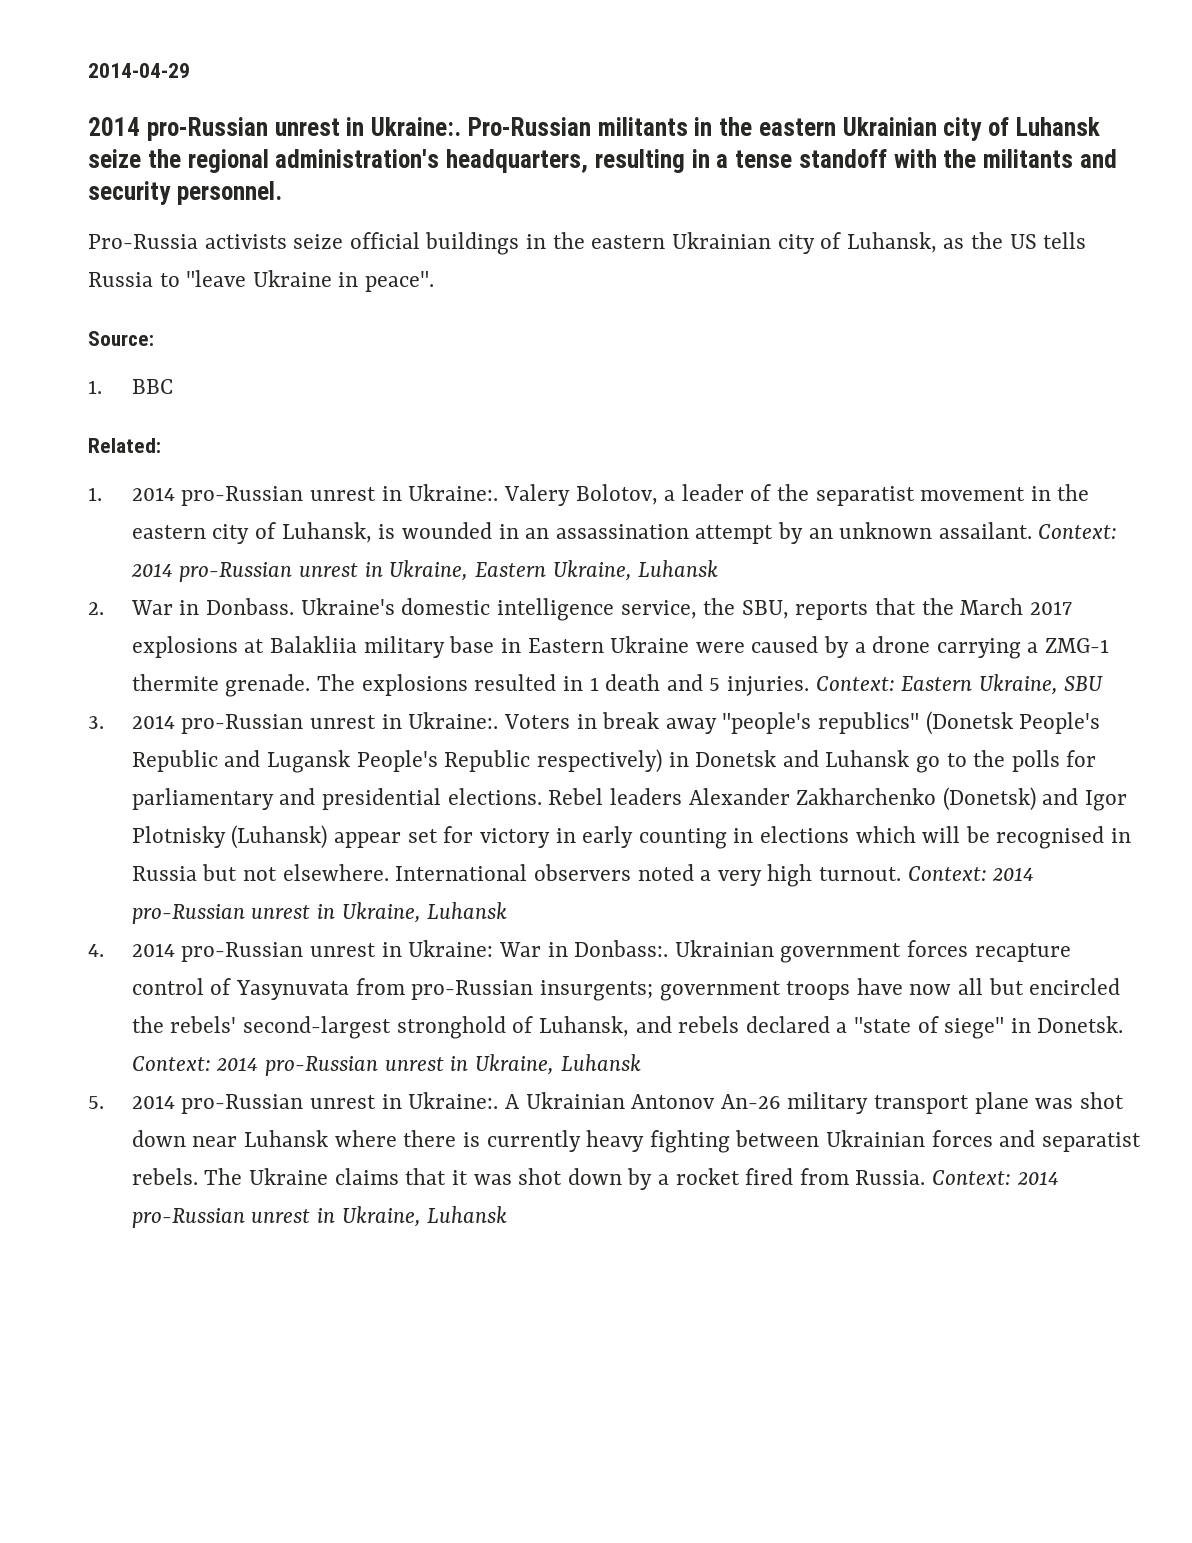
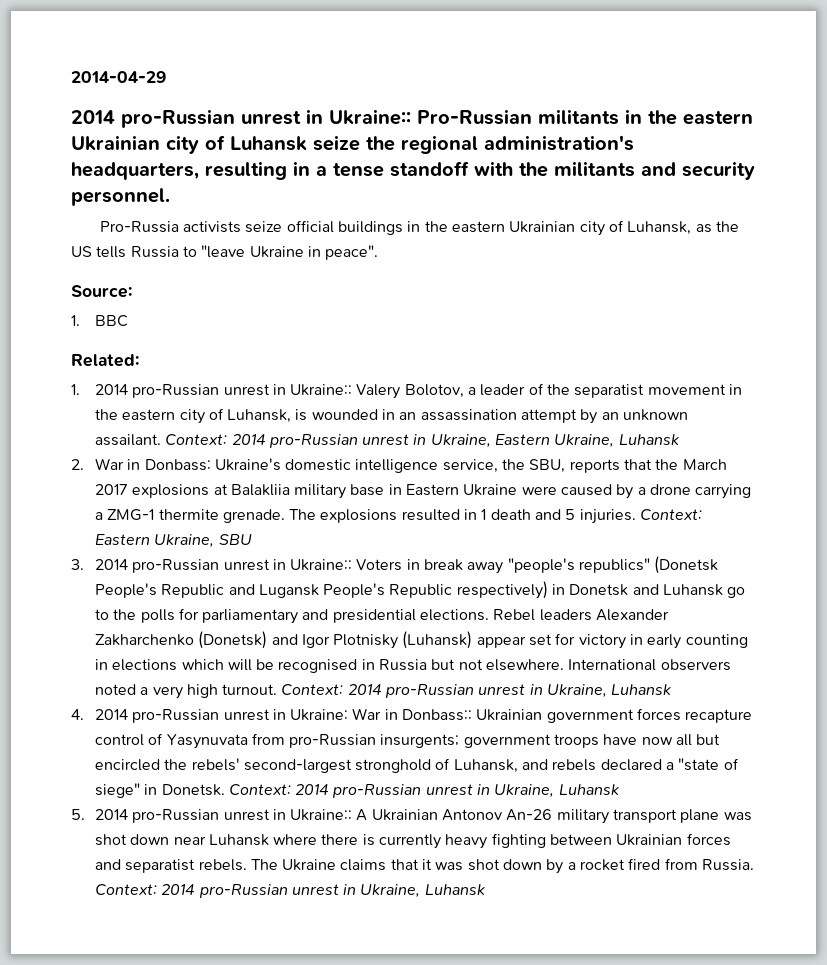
- 2014 pro-Russian unrest in Ukraine:. Pro-Russian militants in the eastern Ukrainian city of Luhansk seize the regional administration's headquarters, resulting in a tense standoff with the militants and security personnel.
+ 2014 pro-Russian unrest in Ukraine:: Pro-Russian militants in the eastern Ukrainian city of Luhansk seize the regional administration's headquarters, resulting in a tense standoff with the militants and security personnel.
- 1. 2014 pro-Russian unrest in Ukraine:. Valery Bolotov, a leader of the separatist movement in the eastern city of Luhansk, is wounded in an assassination attempt by an unknown assailant.
+ 1. 2014 pro-Russian unrest in Ukraine:: Valery Bolotov, a leader of the separatist movement in the eastern city of Luhansk, is wounded in an assassination attempt by an unknown assailant.
- 2. War in Donbass. Ukraine's domestic intelligence service, the SBU, reports that the March 2017 explosions at Balakliia military base in Eastern Ukraine were caused by a drone carrying a ZMG-1 thermite grenade.
+ 2. War in Donbass: Ukraine's domestic intelligence service, the SBU, reports that the March 2017 explosions at Balakliia military base in Eastern Ukraine were caused by a drone carrying a ZMG-1 thermite grenade.
- 3. 2014 pro-Russian unrest in Ukraine:. Voters in break away "people's republics" (Donetsk People's Republic and Lugansk People's Republic respectively) in Donetsk and Luhansk go to the polls for parliamentary and presidential elections.
+ 3. 2014 pro-Russian unrest in Ukraine:: Voters in break away "people's republics" (Donetsk People's Republic and Lugansk People's Republic respectively) in Donetsk and Luhansk go to the polls for parliamentary and presidential elections.
- 4. 2014 pro-Russian unrest in Ukraine: War in Donbass:. Ukrainian government forces recapture control of Yasynuvata from pro-Russian insurgents; government troops have now all but encircled the rebels' second-largest stronghold of Luhansk, and rebels declared a "state of siege" in Donetsk.
+ 4. 2014 pro-Russian unrest in Ukraine: War in Donbass:: Ukrainian government forces recapture control of Yasynuvata from pro-Russian insurgents; government troops have now all but encircled the rebels' second-largest stronghold of Luhansk, and rebels declared a "state of siege" in Donetsk.
- 5. 2014 pro-Russian unrest in Ukraine:. A Ukrainian Antonov An-26 military transport plane was shot down near Luhansk where there is currently heavy fighting between Ukrainian forces and separatist rebels.
+ 5. 2014 pro-Russian unrest in Ukraine:: A Ukrainian Antonov An-26 military transport plane was shot down near Luhansk where there is currently heavy fighting between Ukrainian forces and separatist rebels.

